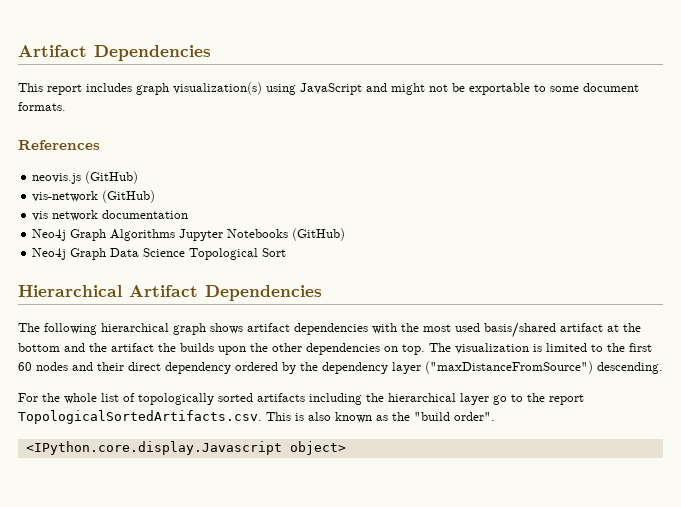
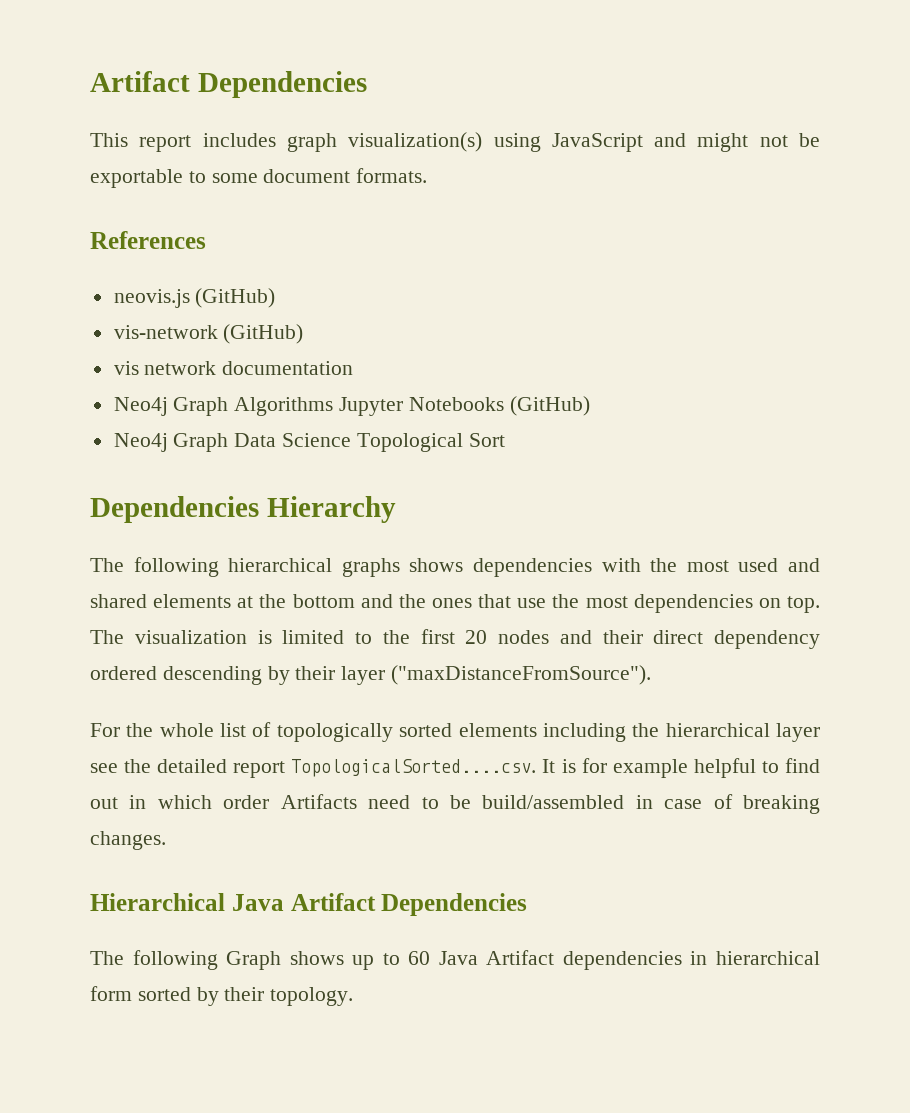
- Hierarchical Artifact Dependencies
+ Dependencies Hierarchy
- The following hierarchical graph shows artifact dependencies with the most used basis/shared artifact at the bottom and the artifact the builds upon the other dependencies on top.
+ The following hierarchical graphs shows dependencies with the most used and shared elements at the bottom and the ones that use the most dependencies on top.
- The visualization is limited to the first 60 nodes and their direct dependency ordered by the dependency layer ("maxDistanceFromSource") descending.
+ The visualization is limited to the first 20 nodes and their direct dependency ordered descending by their layer ("maxDistanceFromSource").
- For the whole list of topologically sorted artifacts including the hierarchical layer go to the report TopologicalSortedArtifacts.csv. This is also known as the "build order".
- <IPython.core.display.Javascript object>
+ For the whole list of topologically sorted elements including the hierarchical layer see the detailed report TopologicalSorted....csv. It is for example helpful to find out in which order Artifacts need to be build/assembled in case of breaking changes.
+ Hierarchical Java Artifact Dependencies
+ The following Graph shows up to 60 Java Artifact dependencies in hierarchical form sorted by their topology.

